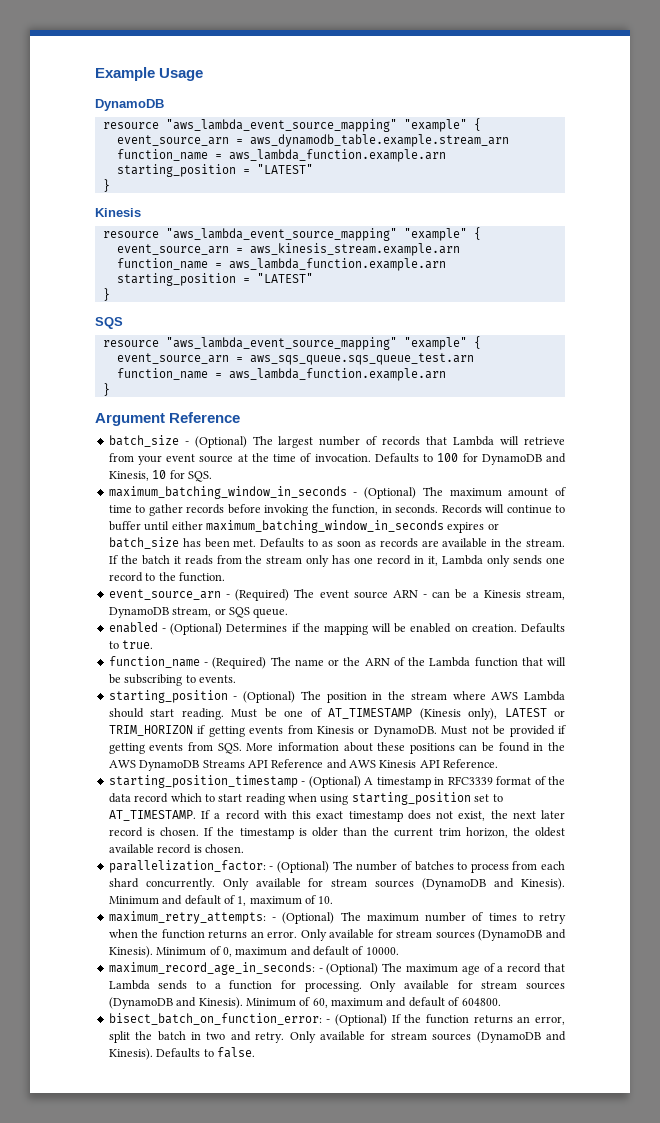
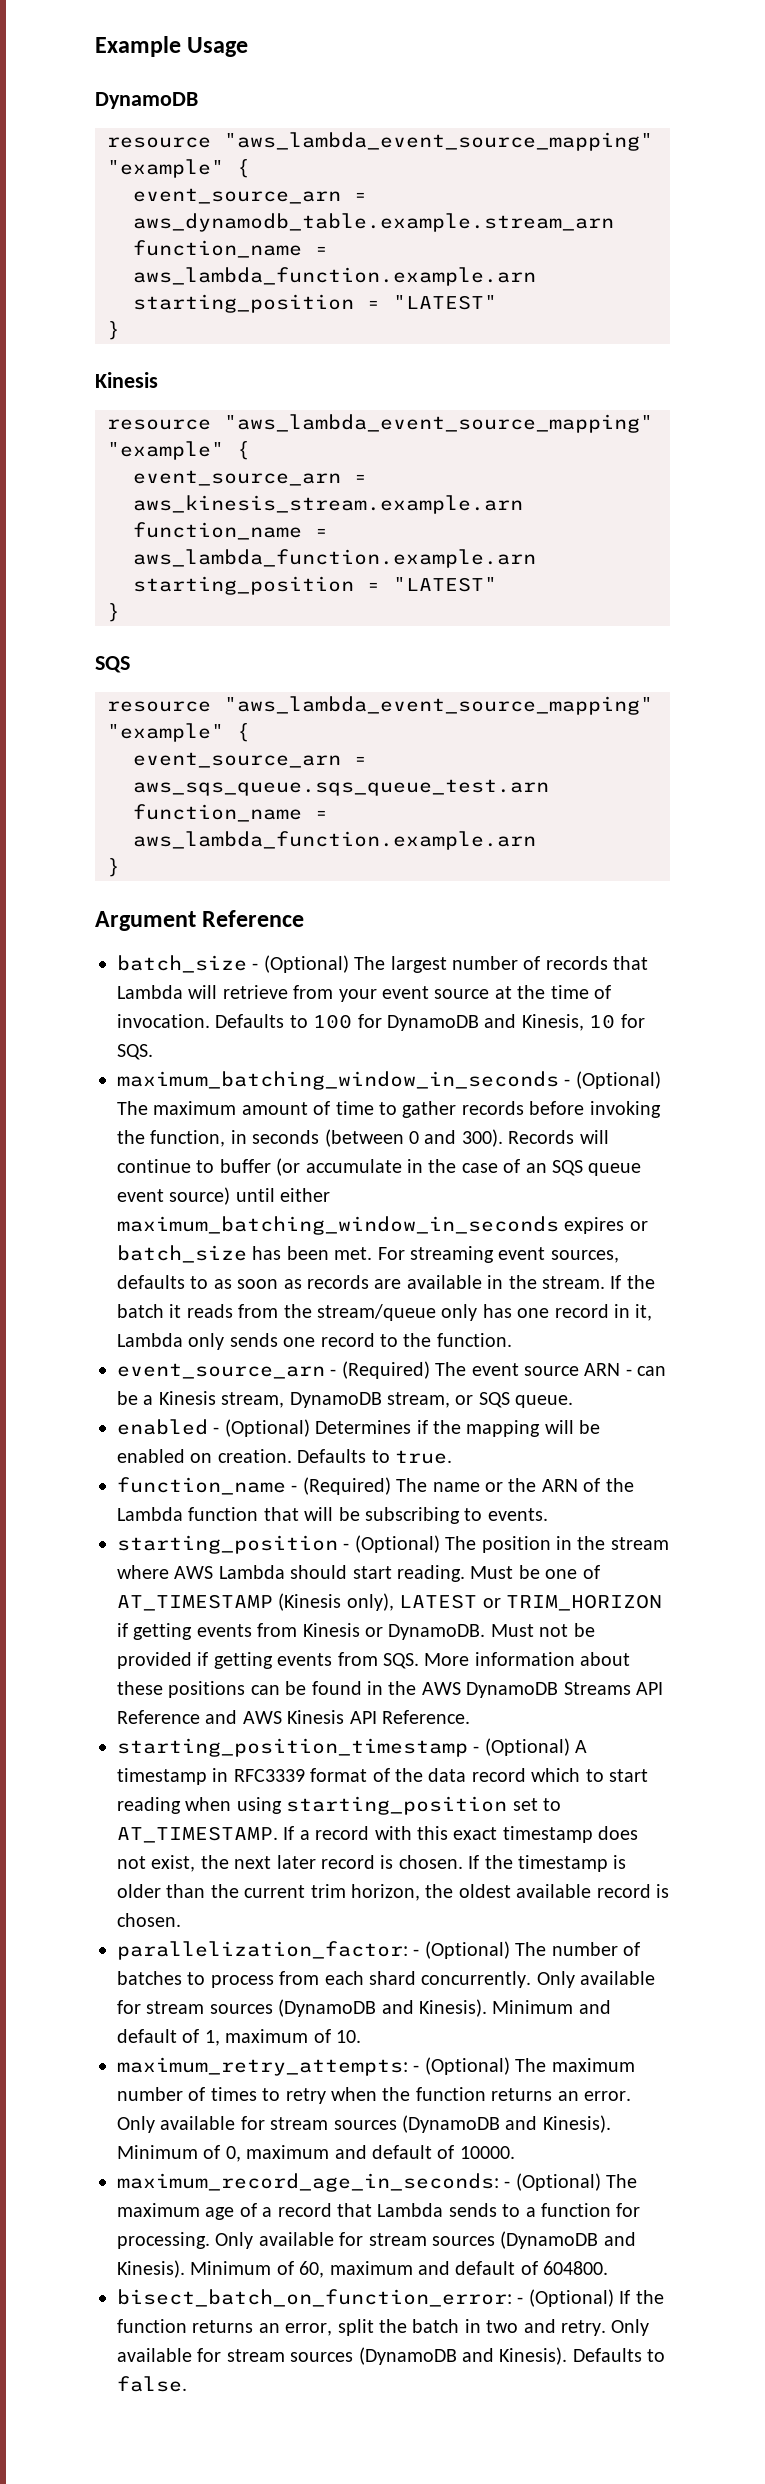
- maximum_batching_window_in_seconds - (Optional) The maximum amount of time to gather records before invoking the function, in seconds.
+ maximum_batching_window_in_seconds - (Optional) The maximum amount of time to gather records before invoking the function, in seconds (between 0 and 300).
- Records will continue to buffer until either maximum_batching_window_in_seconds expires or batch_size has been met.
+ Records will continue to buffer (or accumulate in the case of an SQS queue event source) until either maximum_batching_window_in_seconds expires or batch_size has been met.
- Defaults to as soon as records are available in the stream.
+ For streaming event sources, defaults to as soon as records are available in the stream.
- If the batch it reads from the stream only has one record in it, Lambda only sends one record to the function.
+ If the batch it reads from the stream/queue only has one record in it, Lambda only sends one record to the function.

